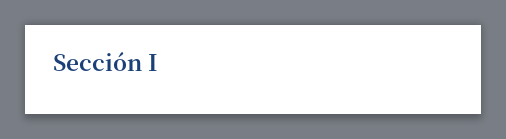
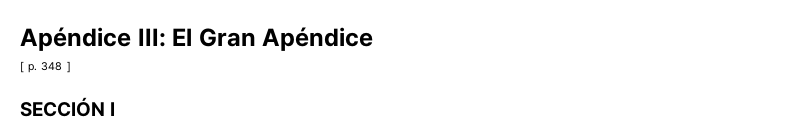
- Sección I
+ Apéndice III: El Gran Apéndice
+ [ p. 348 ]
+ SECCIÓN I

